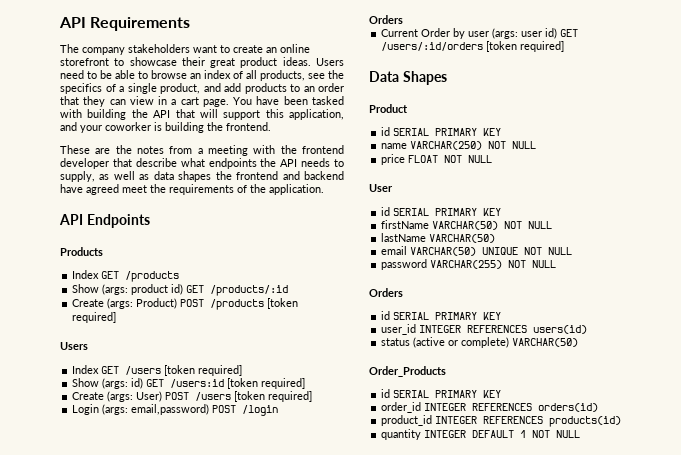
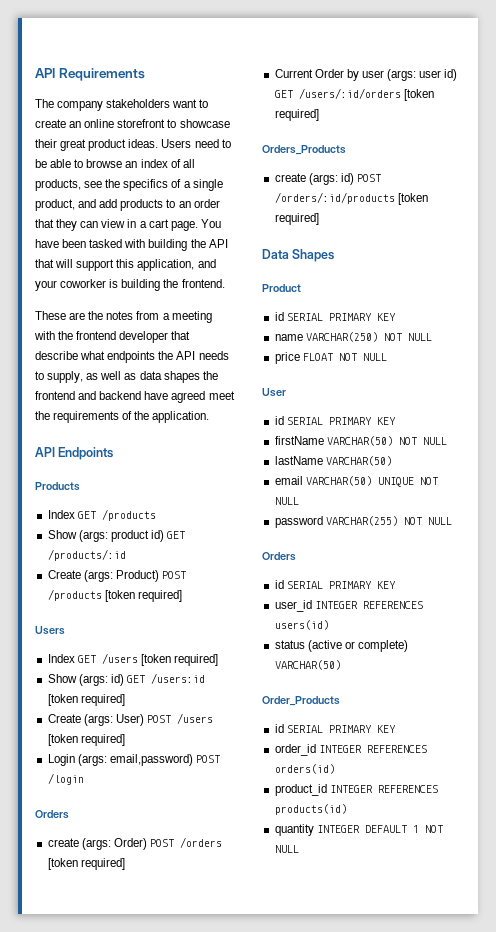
+ create (args: Order) POST /orders [token required]
+ Orders_Products
+ create (args: id) POST /orders/:id/products [token required]

